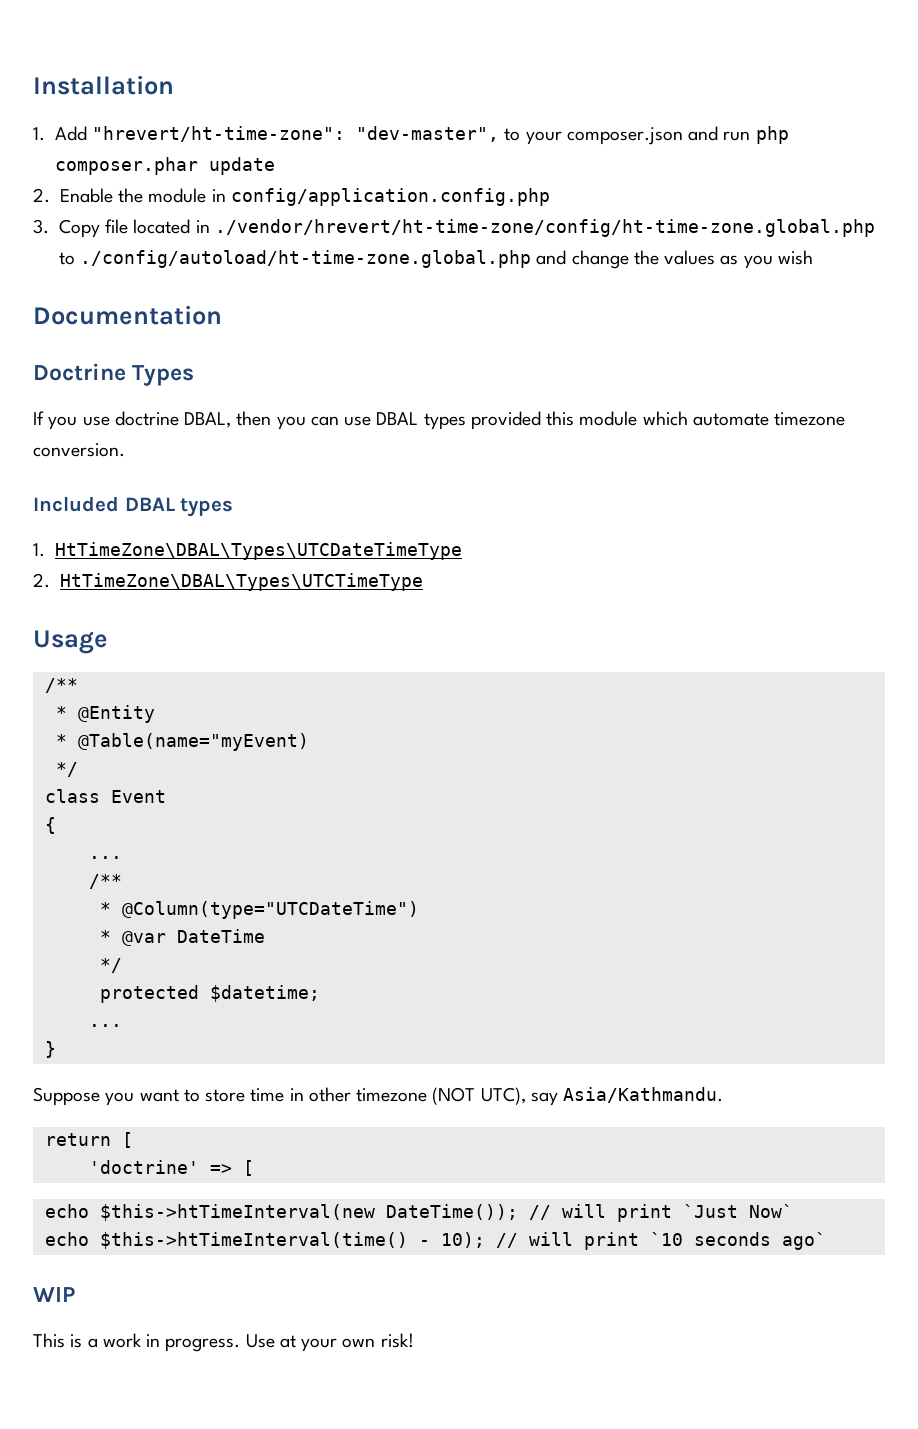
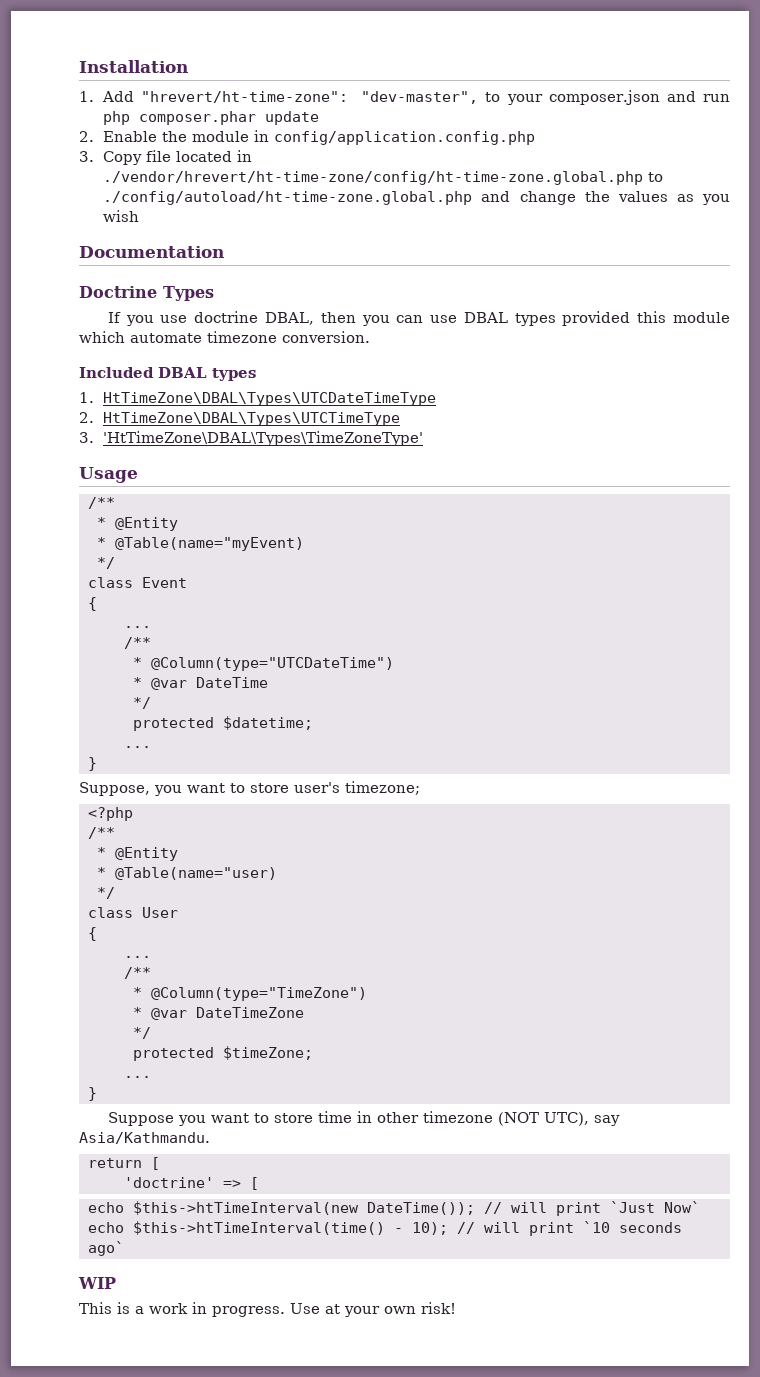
+ 3. 'HtTimeZone\DBAL\Types\TimeZoneType'
+ Suppose, you want to store user's timezone;
+ <?php
+ /**
+ * @Entity
+ * @Table(name="user)
+ */
+ class User
+ {
+ ...
+ /**
+ * @Column(type="TimeZone")
+ * @var DateTimeZone
+ */
+ protected $timeZone;
+ ...
+ }

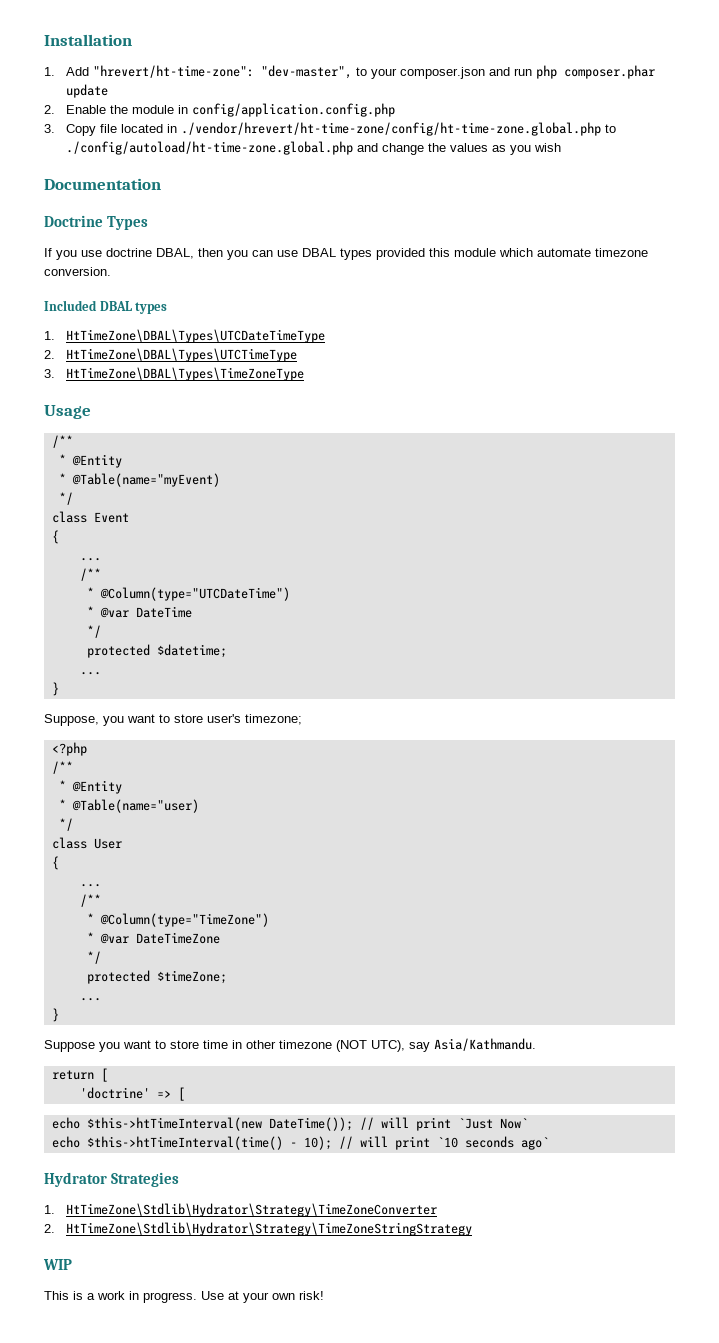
- 3. 'HtTimeZone\DBAL\Types\TimeZoneType'
+ 3. HtTimeZone\DBAL\Types\TimeZoneType
+ Hydrator Strategies
+ 1. HtTimeZone\Stdlib\Hydrator\Strategy\TimeZoneConverter
+ 2. HtTimeZone\Stdlib\Hydrator\Strategy\TimeZoneStringStrategy

